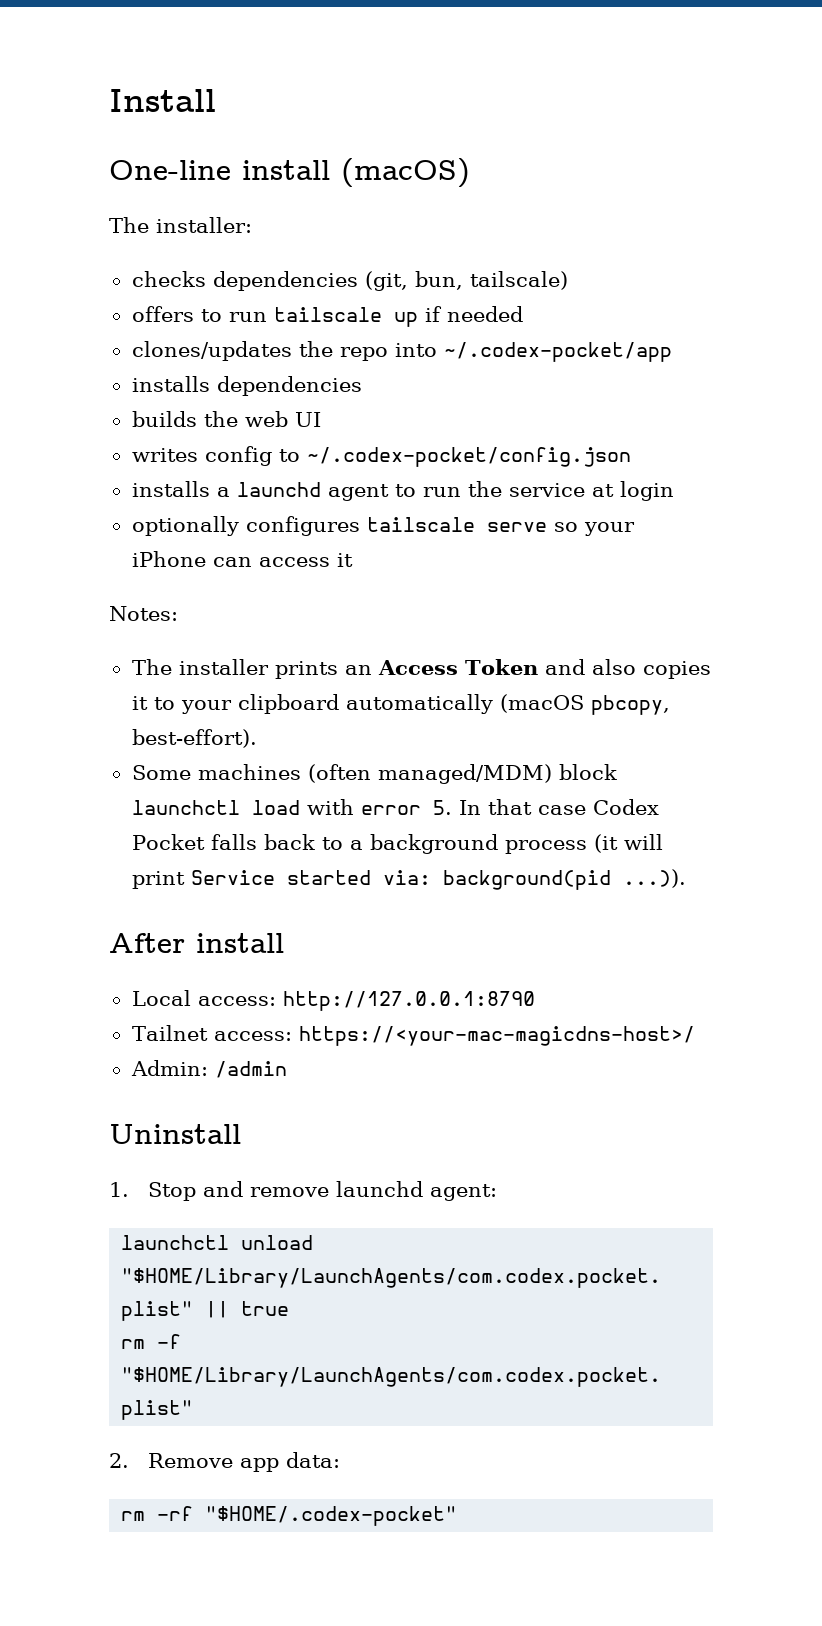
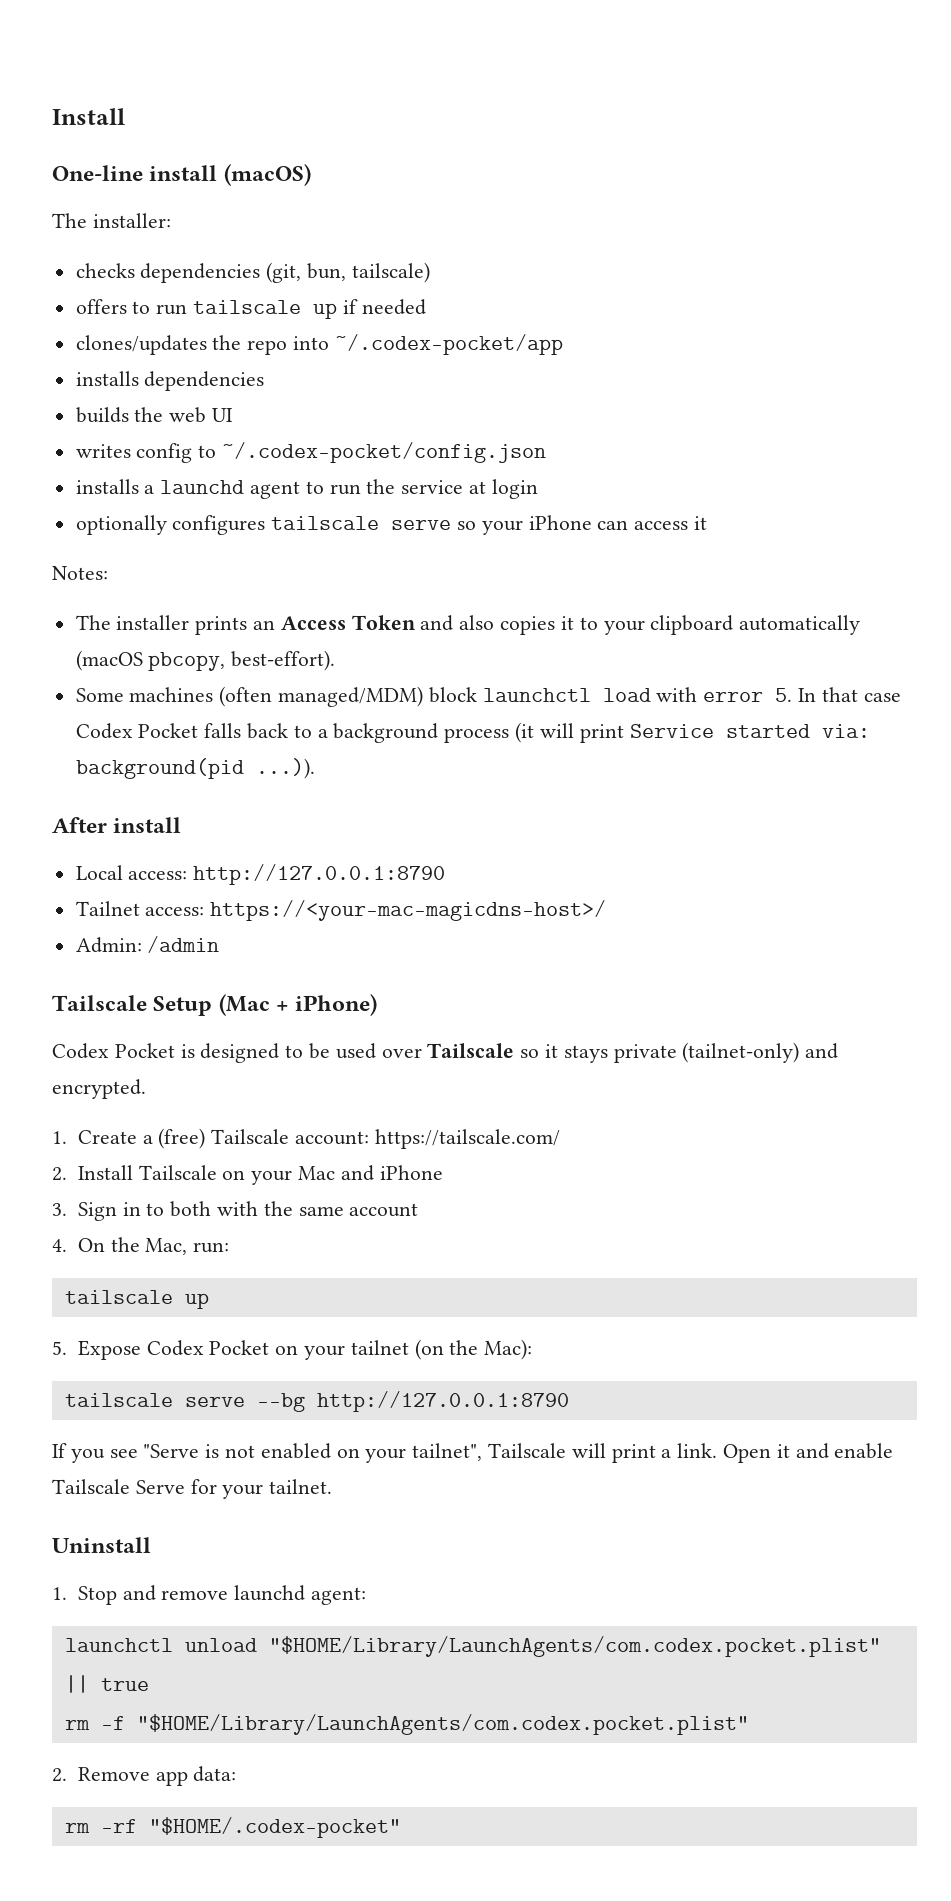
+ Tailscale Setup (Mac + iPhone)
+ Codex Pocket is designed to be used over Tailscale so it stays private (tailnet-only) and encrypted.
+ 1. Create a (free) Tailscale account: https://tailscale.com/
+ 2. Install Tailscale on your Mac and iPhone
+ 3. Sign in to both with the same account
+ 4. On the Mac, run:
+ tailscale up
+ 5. Expose Codex Pocket on your tailnet (on the Mac):
+ tailscale serve --bg http://127.0.0.1:8790
+ If you see "Serve is not enabled on your tailnet", Tailscale will print a link. Open it and enable Tailscale Serve for your tailnet.

